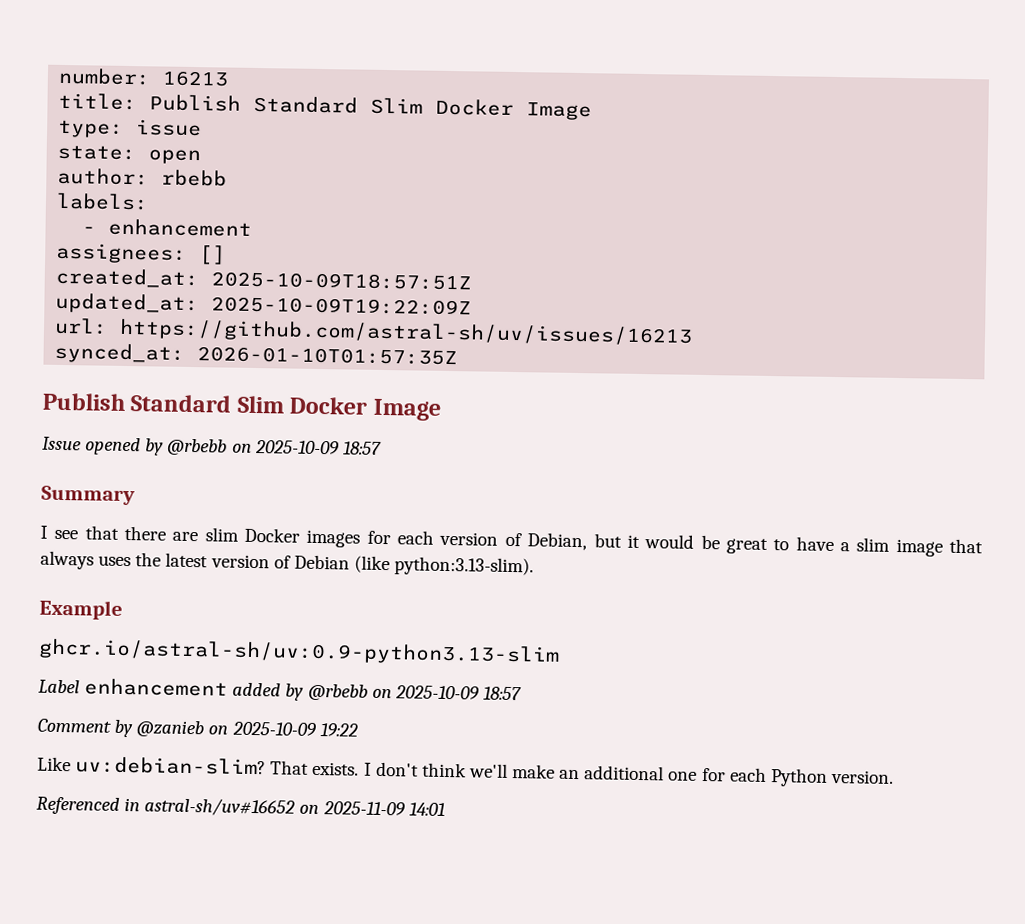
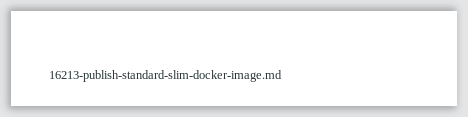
- number: 16213
- title: Publish Standard Slim Docker Image
- type: issue
- state: open
- author: rbebb
- labels:
- - enhancement
- assignees: []
- created_at: 2025-10-09T18:57:51Z
- updated_at: 2025-10-09T19:22:09Z
- url: https://github.com/astral-sh/uv/issues/16213
- synced_at: 2026-01-10T01:57:35Z
- Publish Standard Slim Docker Image
- Issue opened by @rbebb on 2025-10-09 18:57
- Summary
- I see that there are slim Docker images for each version of Debian, but it would be great to have a slim image that always uses the latest version of Debian (like python:3.13-slim).
- Example
- ghcr.io/astral-sh/uv:0.9-python3.13-slim
- Label enhancement added by @rbebb on 2025-10-09 18:57
- Comment by @zanieb on 2025-10-09 19:22
- Like uv:debian-slim? That exists. I don't think we'll make an additional one for each Python version.
- Referenced in astral-sh/uv#16652 on 2025-11-09 14:01
+ 16213-publish-standard-slim-docker-image.md

